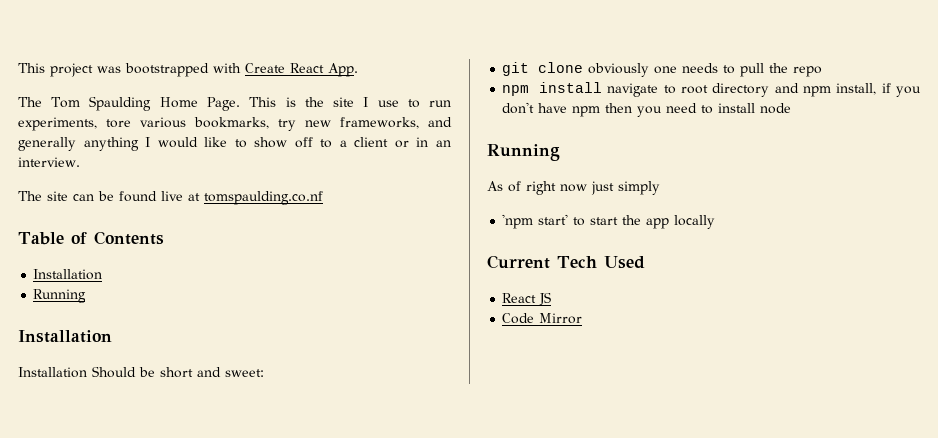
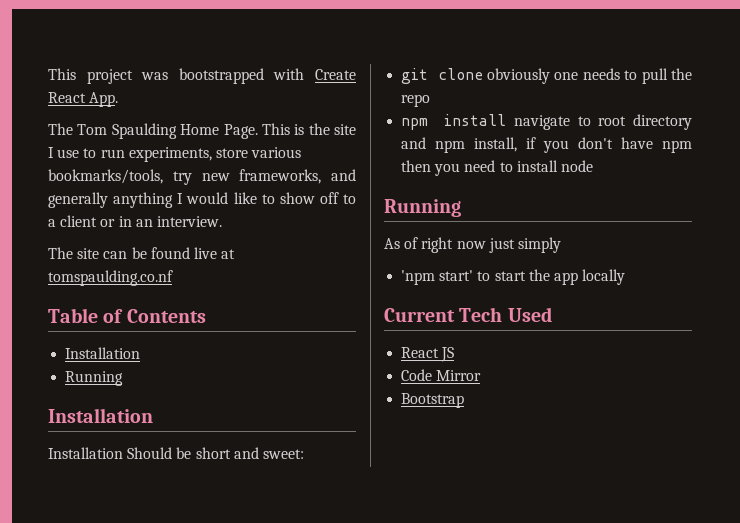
- This is the site I use to run experiments, tore various bookmarks, try new frameworks, and generally anything I would like to show off to a client or in an interview.
+ This is the site I use to run experiments, store various bookmarks/tools, try new frameworks, and generally anything I would like to show off to a client or in an interview.
+ Bootstrap

